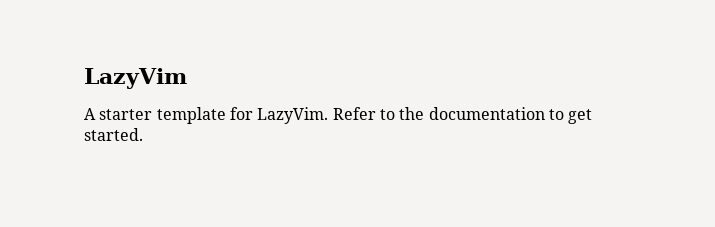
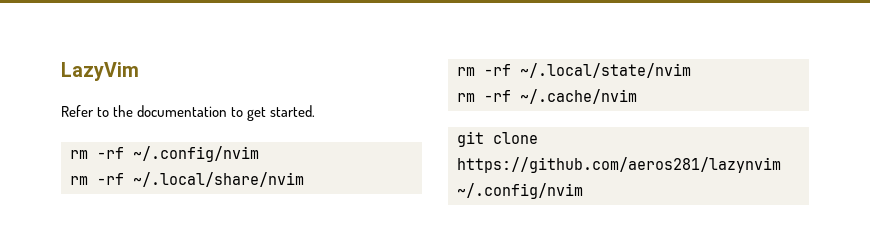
- A starter template for LazyVim.
+ rm -rf ~/.config/nvim
+ rm -rf ~/.local/share/nvim
+ rm -rf ~/.local/state/nvim
+ rm -rf ~/.cache/nvim
+ git clone https://github.com/aeros281/lazynvim ~/.config/nvim

